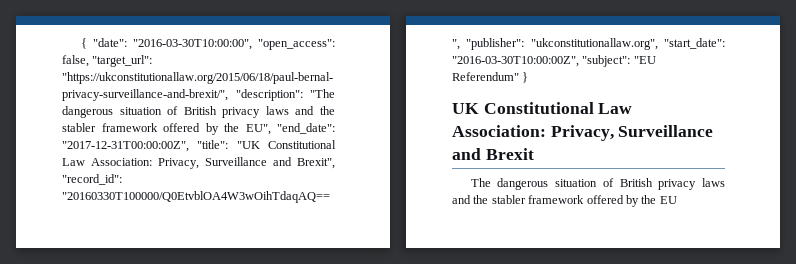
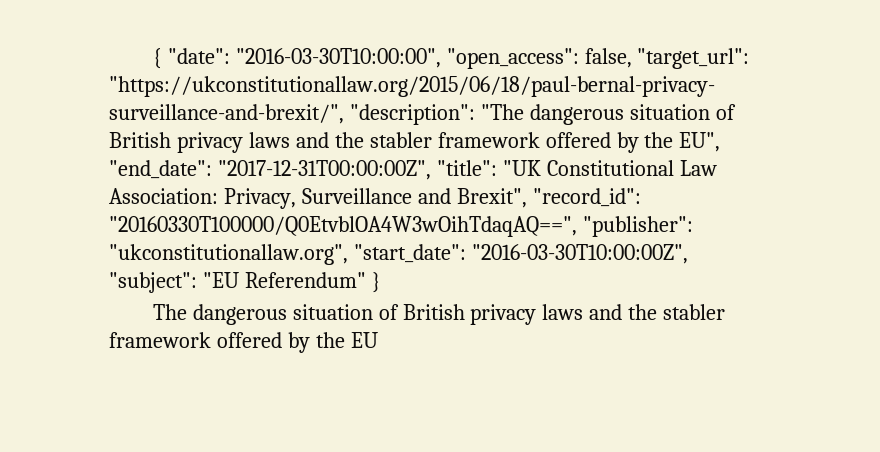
- UK Constitutional Law Association: Privacy, Surveillance and Brexit

